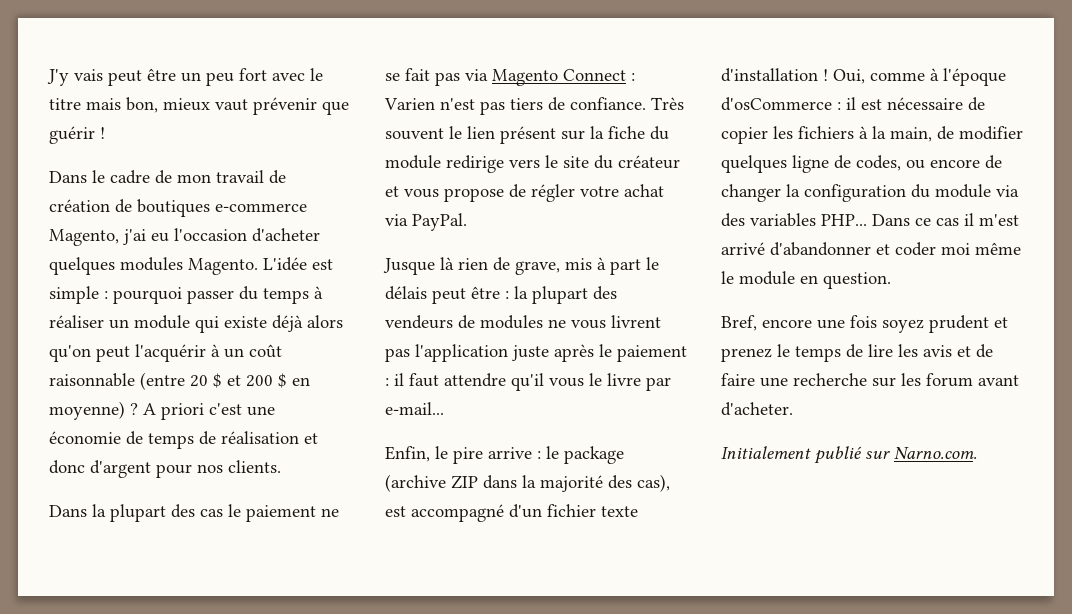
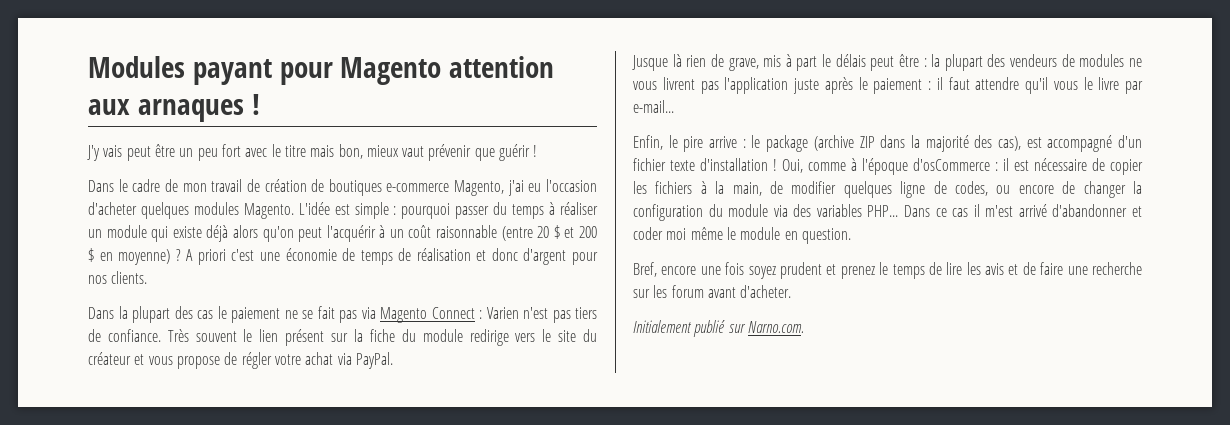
+ Modules payant pour Magento attention aux arnaques !

